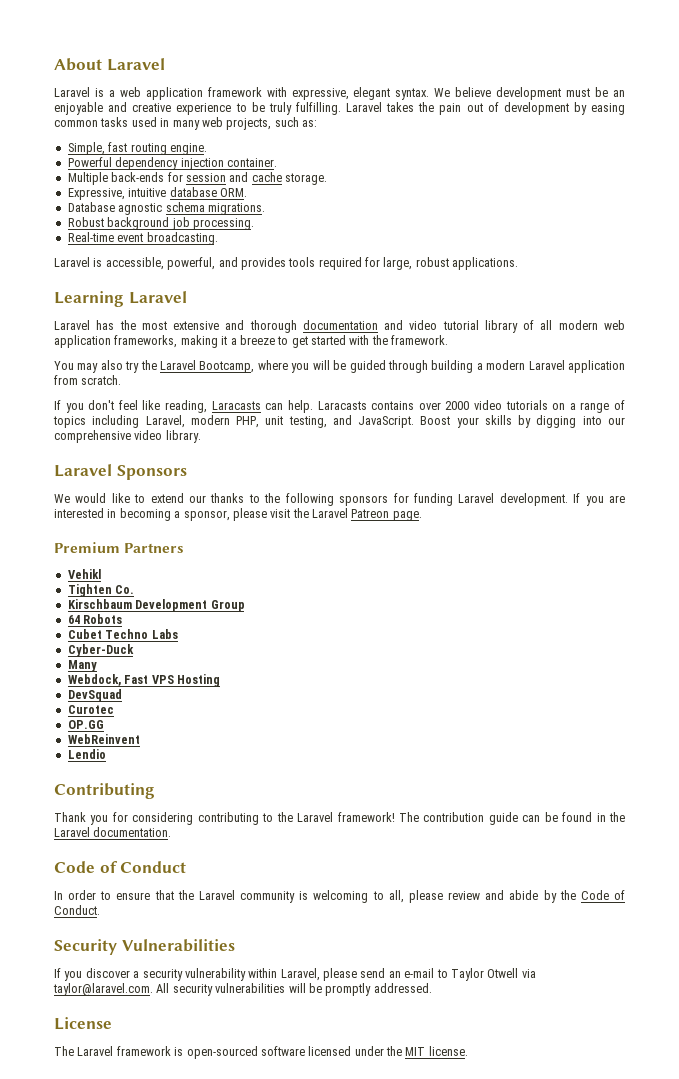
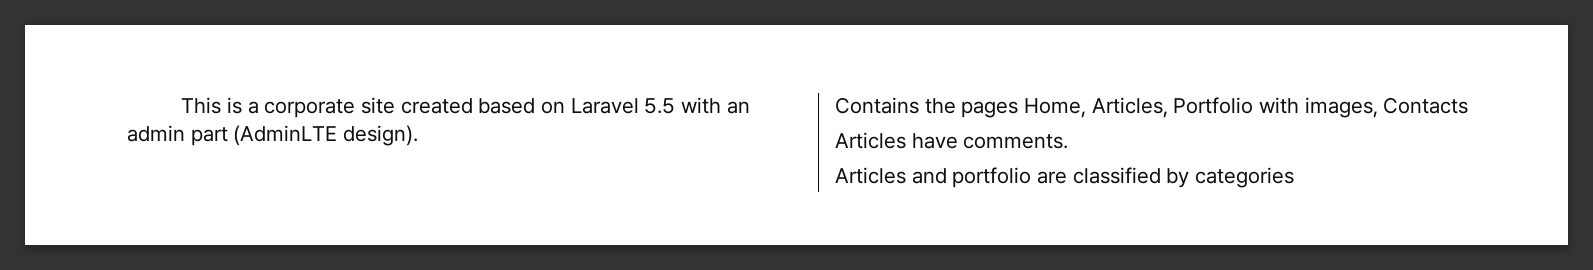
- About Laravel
- Laravel is a web application framework with expressive, elegant syntax. We believe development must be an enjoyable and creative experience to be truly fulfilling. Laravel takes the pain out of development by easing common tasks used in many web projects, such as:
- Simple, fast routing engine.
- Powerful dependency injection container.
- Multiple back-ends for session and cache storage.
- Expressive, intuitive database ORM.
- Database agnostic schema migrations.
- Robust background job processing.
- Real-time event broadcasting.
- Laravel is accessible, powerful, and provides tools required for large, robust applications.
- Learning Laravel
- Laravel has the most extensive and thorough documentation and video tutorial library of all modern web application frameworks, making it a breeze to get started with the framework.
- You may also try the Laravel Bootcamp, where you will be guided through building a modern Laravel application from scratch.
- If you don't feel like reading, Laracasts can help. Laracasts contains over 2000 video tutorials on a range of topics including Laravel, modern PHP, unit testing, and JavaScript. Boost your skills by digging into our comprehensive video library.
- Laravel Sponsors
- We would like to extend our thanks to the following sponsors for funding Laravel development. If you are interested in becoming a sponsor, please visit the Laravel Patreon page.
- Premium Partners
- Vehikl
- Tighten Co.
- Kirschbaum Development Group
- 64 Robots
- Cubet Techno Labs
- Cyber-Duck
- Many
- Webdock, Fast VPS Hosting
- DevSquad
- Curotec
- OP.GG
- WebReinvent
- Lendio
- Contributing
- Thank you for considering contributing to the Laravel framework! The contribution guide can be found in the Laravel documentation.
- Code of Conduct
- In order to ensure that the Laravel community is welcoming to all, please review and abide by the Code of Conduct.
- Security Vulnerabilities
- If you discover a security vulnerability within Laravel, please send an e-mail to Taylor Otwell via taylor@laravel.com. All security vulnerabilities will be promptly addressed.
- License
- The Laravel framework is open-sourced software licensed under the MIT license.
+ This is a corporate site created based on Laravel 5.5 with an admin part (AdminLTE design).
+ Contains the pages Home, Articles, Portfolio with images, Contacts
+ Articles have comments.
+ Articles and portfolio are classified by categories

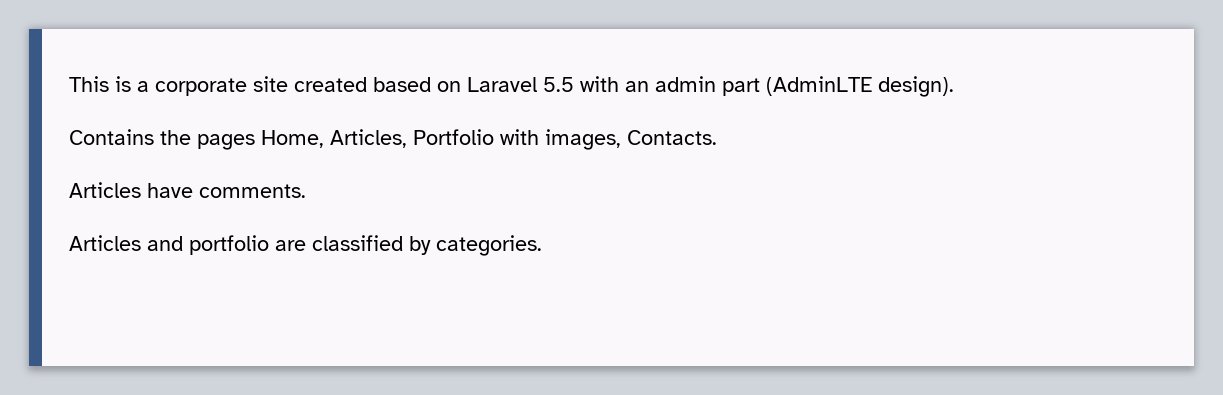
- Contains the pages Home, Articles, Portfolio with images, Contacts
+ Contains the pages Home, Articles, Portfolio with images, Contacts.
- Articles and portfolio are classified by categories
+ Articles and portfolio are classified by categories.

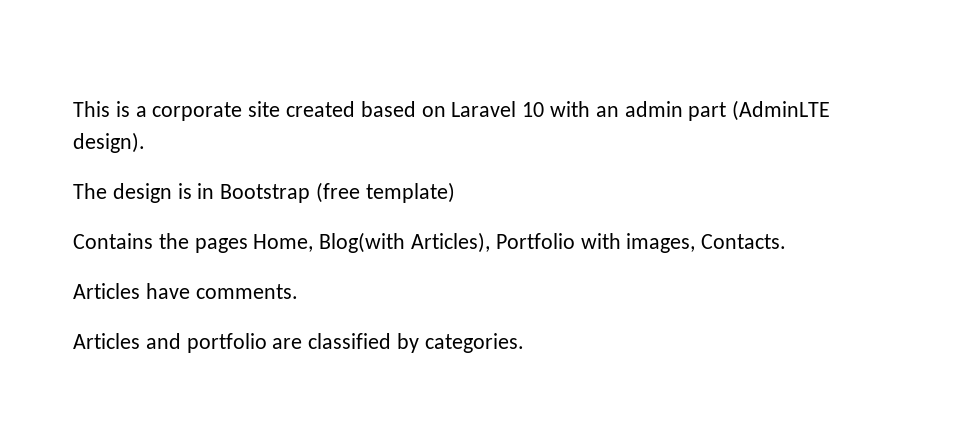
- This is a corporate site created based on Laravel 5.5 with an admin part (AdminLTE design).
+ This is a corporate site created based on Laravel 10 with an admin part (AdminLTE design).
+ The design is in Bootstrap (free template)
- Contains the pages Home, Articles, Portfolio with images, Contacts.
+ Contains the pages Home, Blog(with Articles), Portfolio with images, Contacts.

